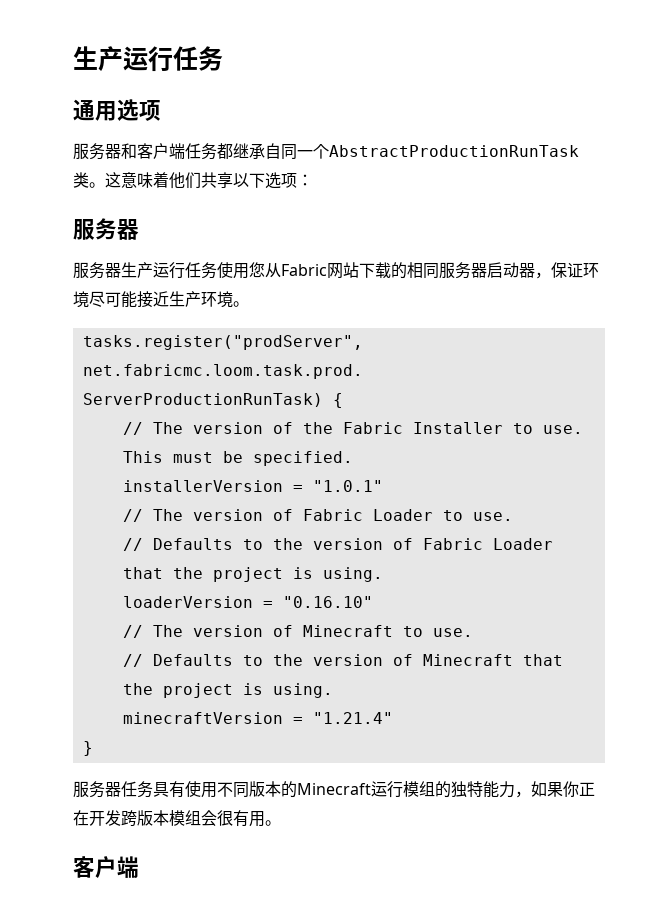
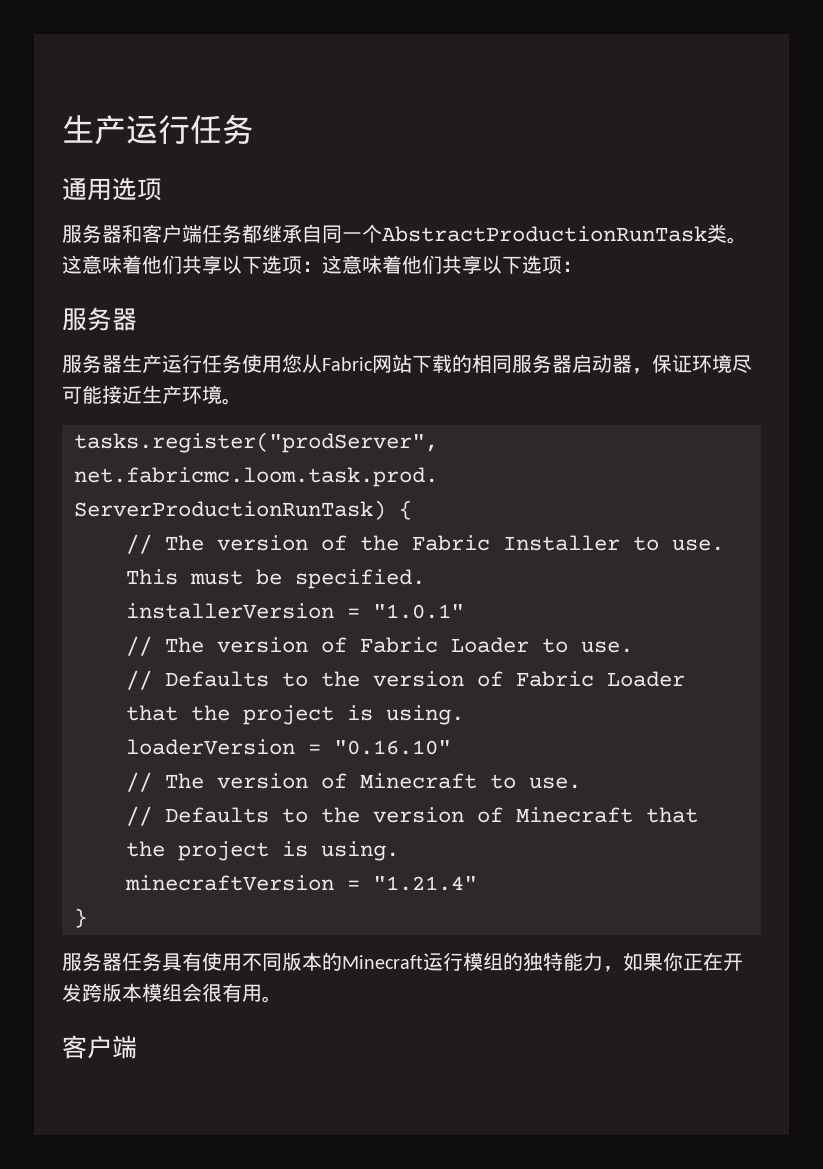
- 这意味着他们共享以下选项：
+ 这意味着他们共享以下选项：这意味着他们共享以下选项：

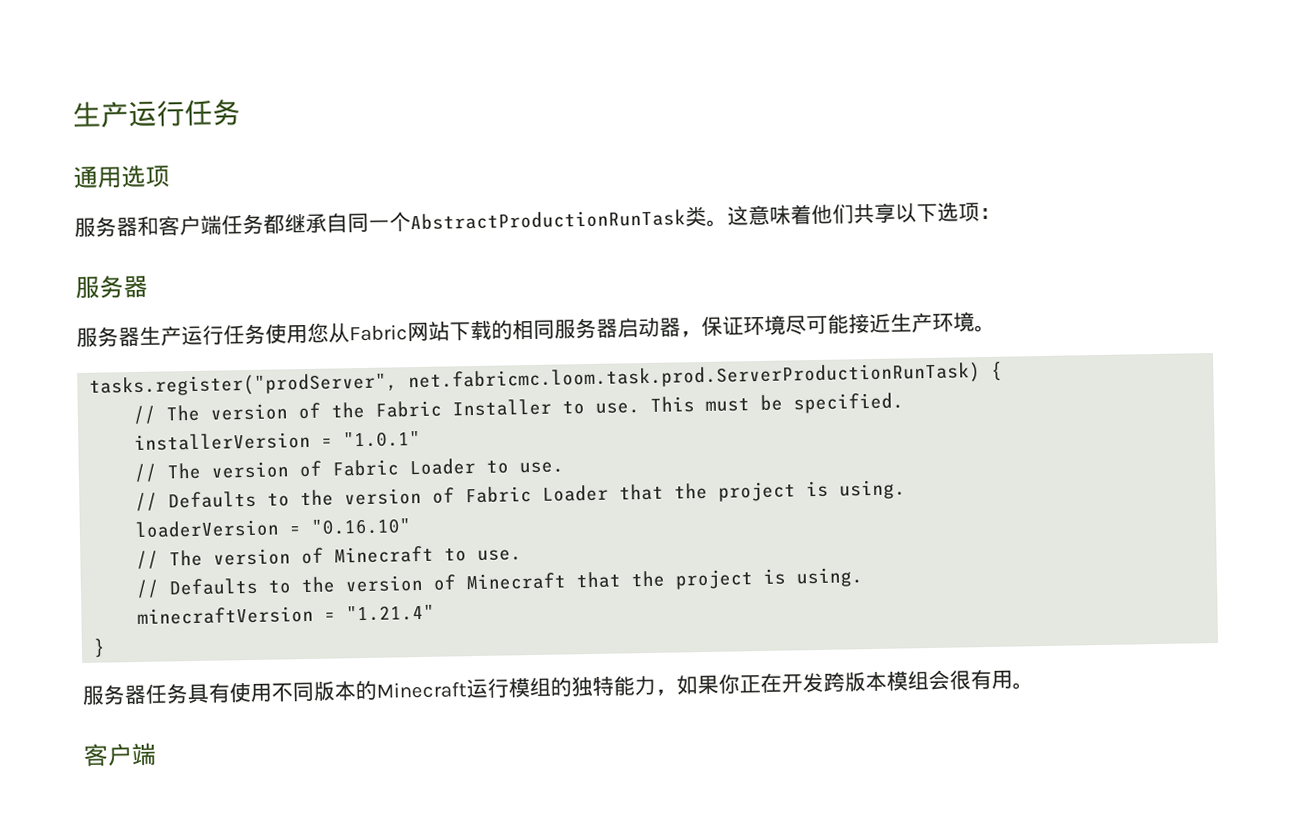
- 这意味着他们共享以下选项：这意味着他们共享以下选项：
+ 这意味着他们共享以下选项：

